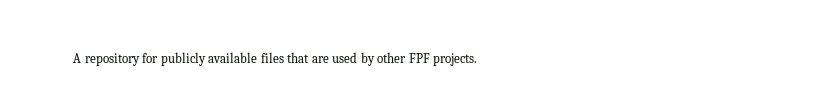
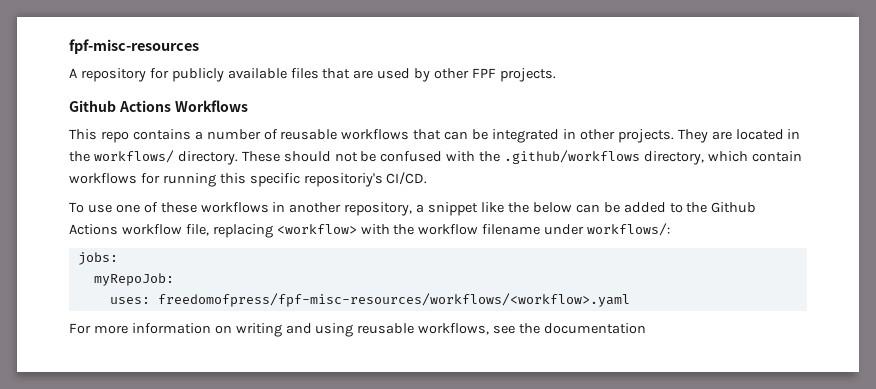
+ fpf-misc-resources
+ Github Actions Workflows
+ This repo contains a number of reusable workflows that can be integrated in other projects. They are located in the workflows/ directory. These should not be confused with the .github/workflows directory, which contain workflows for running this specific repositoriy's CI/CD.
+ To use one of these workflows in another repository, a snippet like the below can be added to the Github Actions workflow file, replacing <workflow> with the workflow filename under workflows/:
+ jobs:
+ myRepoJob:
+ uses: freedomofpress/fpf-misc-resources/workflows/<workflow>.yaml
+ For more information on writing and using reusable workflows, see the documentation

